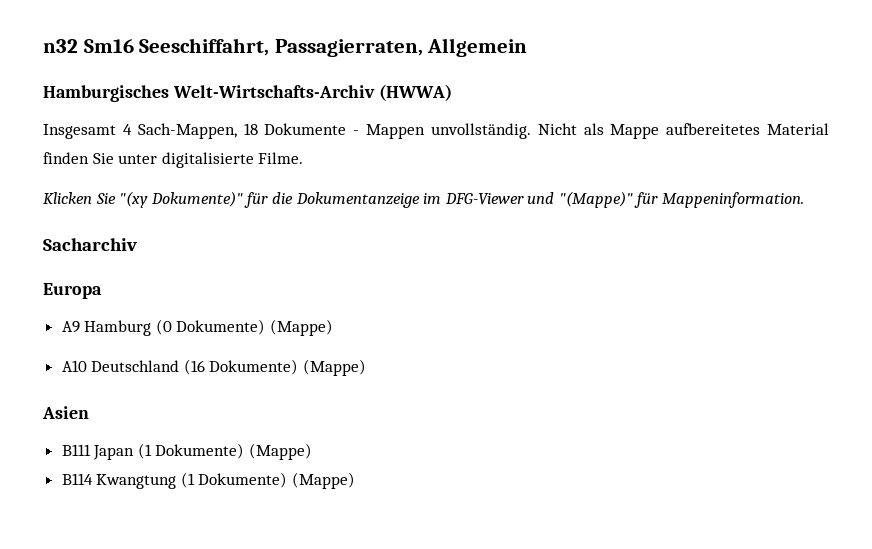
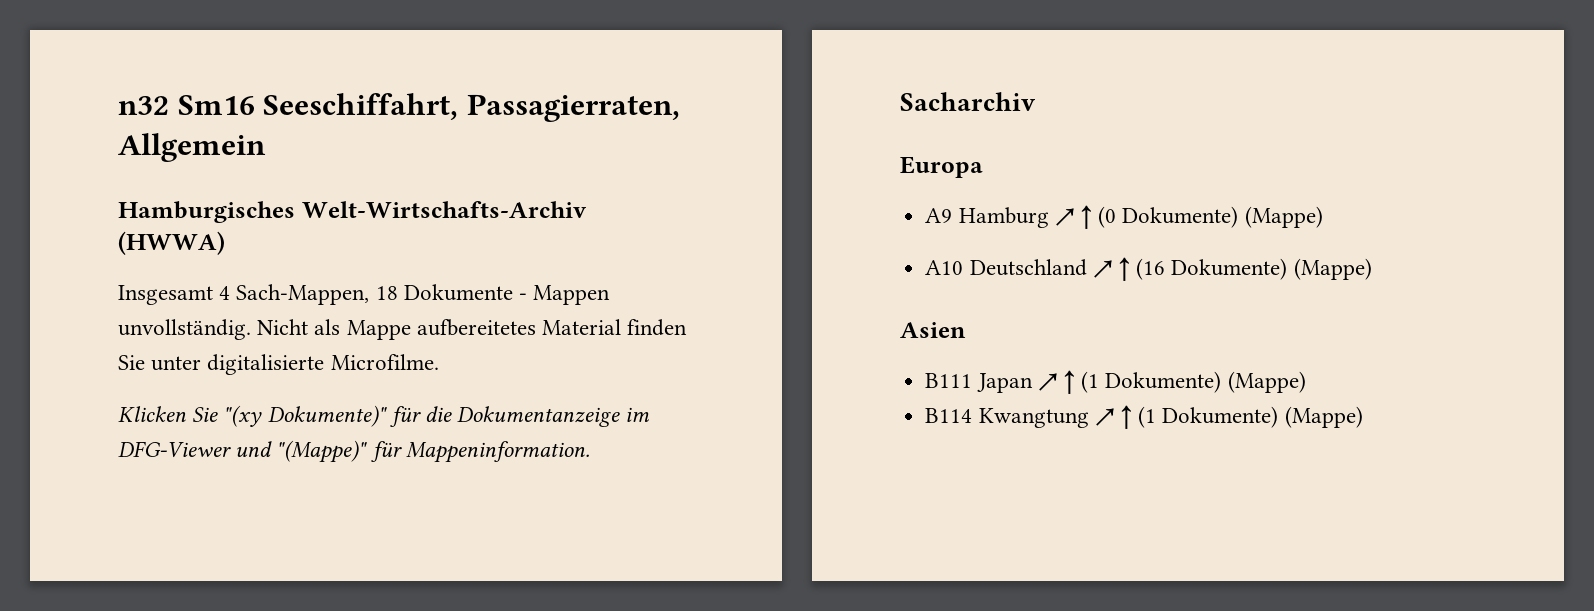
- Nicht als Mappe aufbereitetes Material finden Sie unter digitalisierte Filme.
+ Nicht als Mappe aufbereitetes Material finden Sie unter digitalisierte Microfilme.
- A9 Hamburg (0 Dokumente) (Mappe)
+ A9 Hamburg ↗ ↑ (0 Dokumente) (Mappe)
- A10 Deutschland (16 Dokumente) (Mappe)
+ A10 Deutschland ↗ ↑ (16 Dokumente) (Mappe)
- B111 Japan (1 Dokumente) (Mappe)
+ B111 Japan ↗ ↑ (1 Dokumente) (Mappe)
- B114 Kwangtung (1 Dokumente) (Mappe)
+ B114 Kwangtung ↗ ↑ (1 Dokumente) (Mappe)

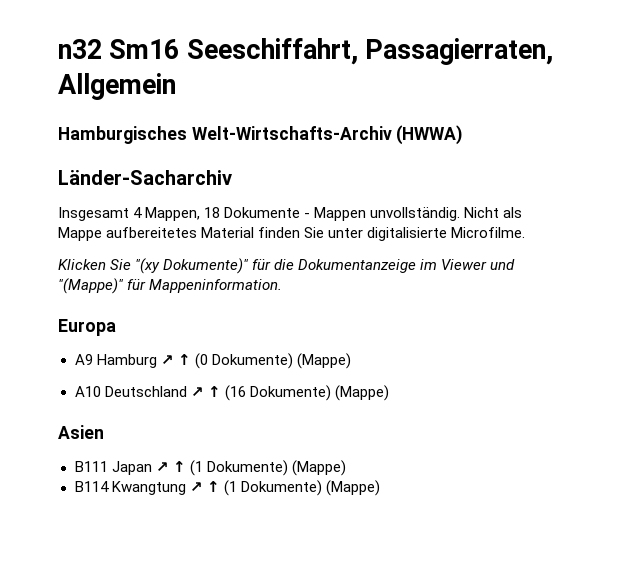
+ Länder-Sacharchiv
- Insgesamt 4 Sach-Mappen, 18 Dokumente - Mappen unvollständig.
+ Insgesamt 4 Mappen, 18 Dokumente - Mappen unvollständig.
- Klicken Sie "(xy Dokumente)" für die Dokumentanzeige im DFG-Viewer und "(Mappe)" für Mappeninformation.
+ Klicken Sie "(xy Dokumente)" für die Dokumentanzeige im Viewer und "(Mappe)" für Mappeninformation.
- Sacharchiv

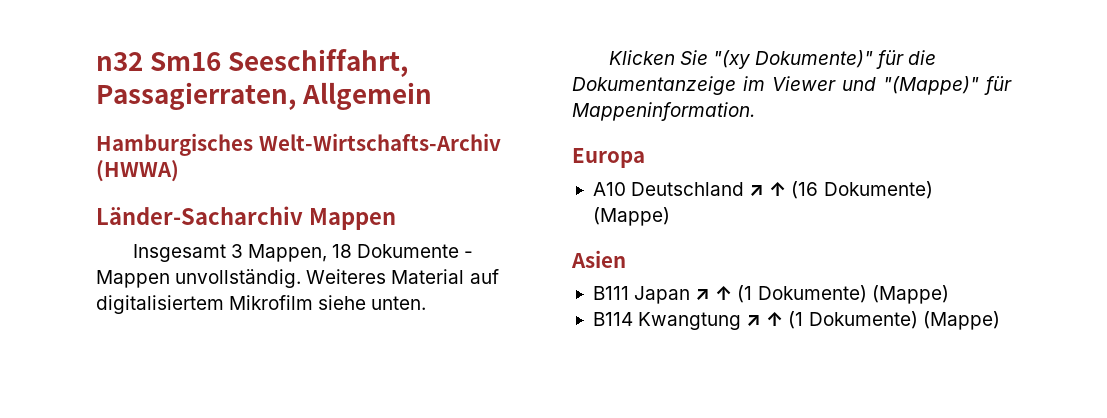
- Länder-Sacharchiv
+ Länder-Sacharchiv Mappen
- Insgesamt 4 Mappen, 18 Dokumente - Mappen unvollständig.
+ Insgesamt 3 Mappen, 18 Dokumente - Mappen unvollständig.
- Nicht als Mappe aufbereitetes Material finden Sie unter digitalisierte Microfilme.
+ Weiteres Material auf digitalisiertem Mikrofilm siehe unten.
- A9 Hamburg ↗ ↑ (0 Dokumente) (Mappe)

